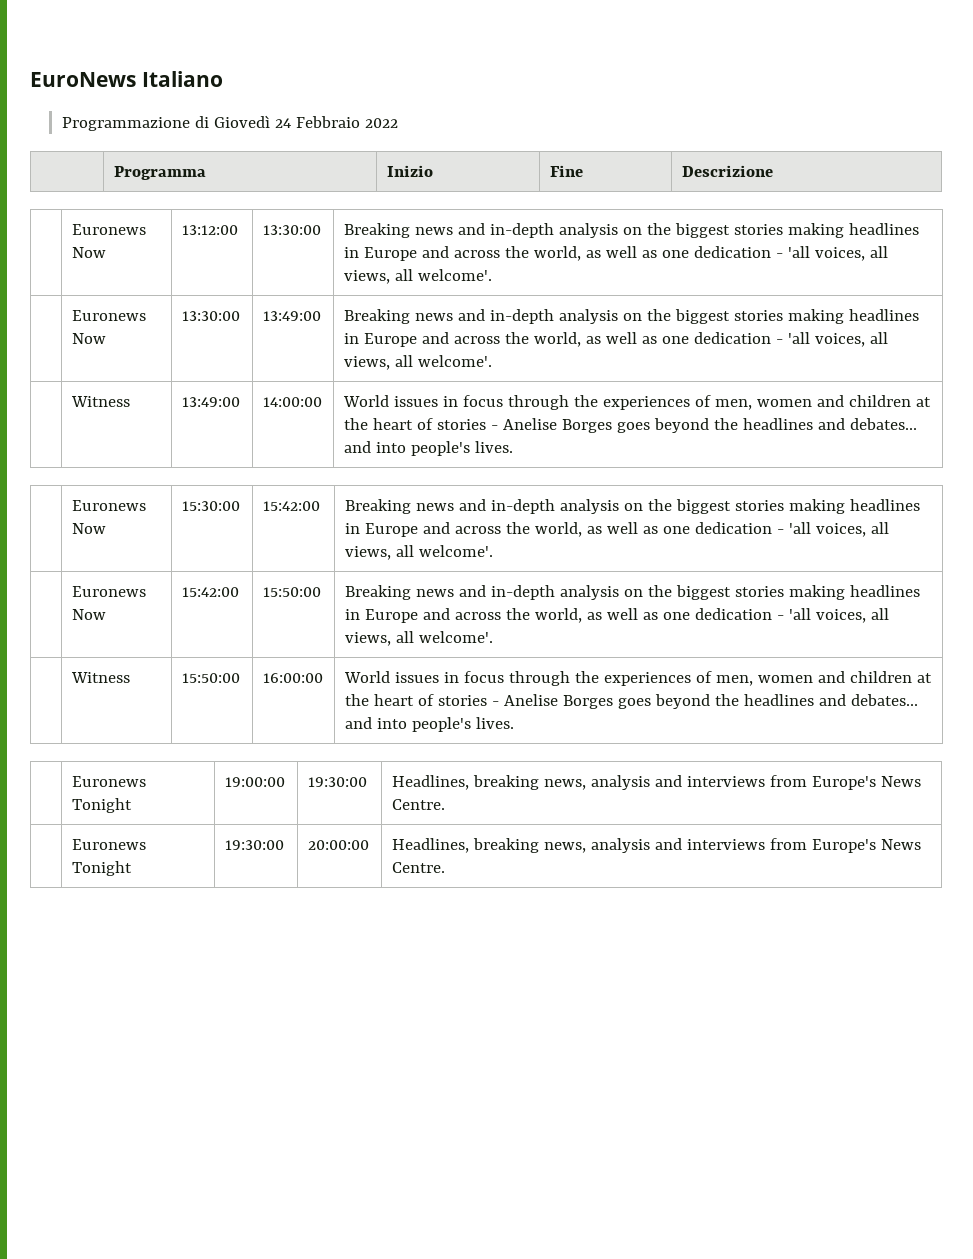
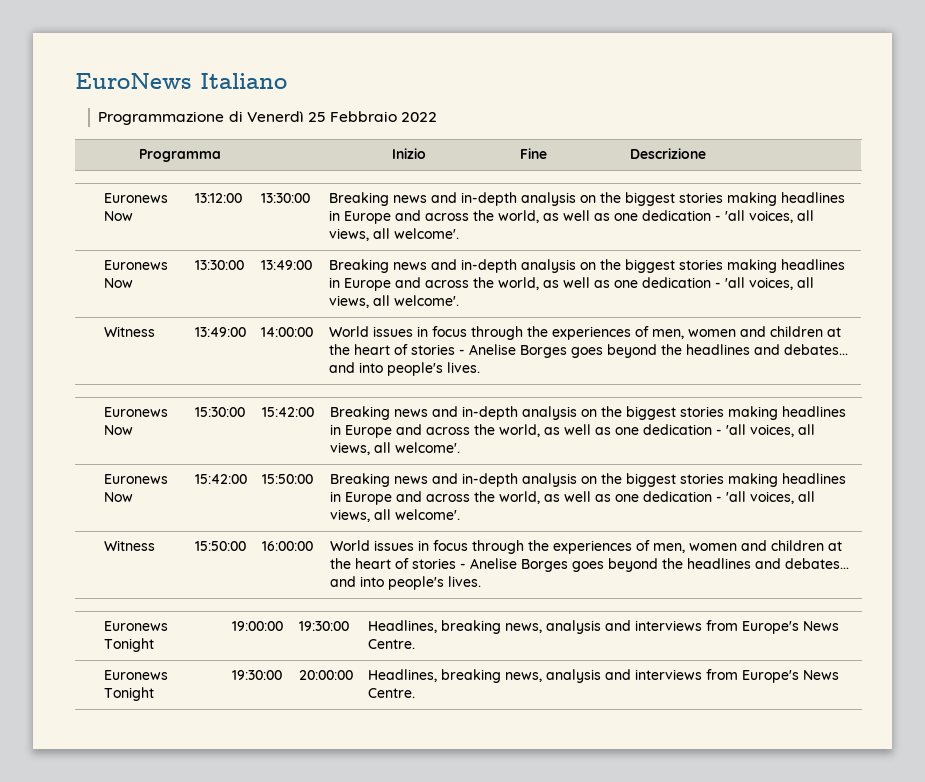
- Programmazione di Giovedì 24 Febbraio 2022
+ Programmazione di Venerdì 25 Febbraio 2022

